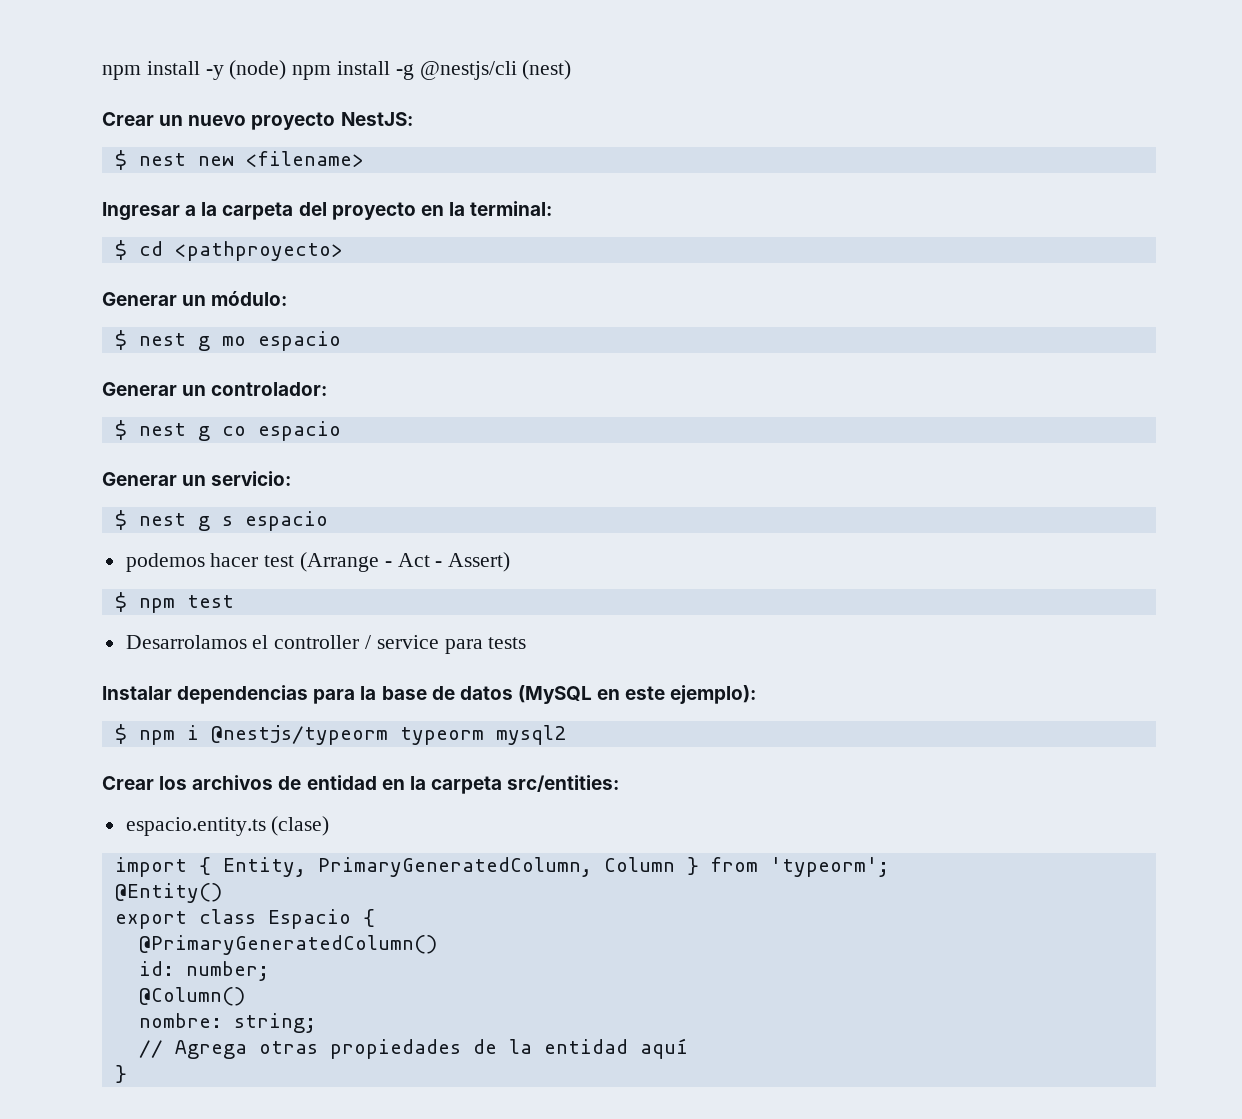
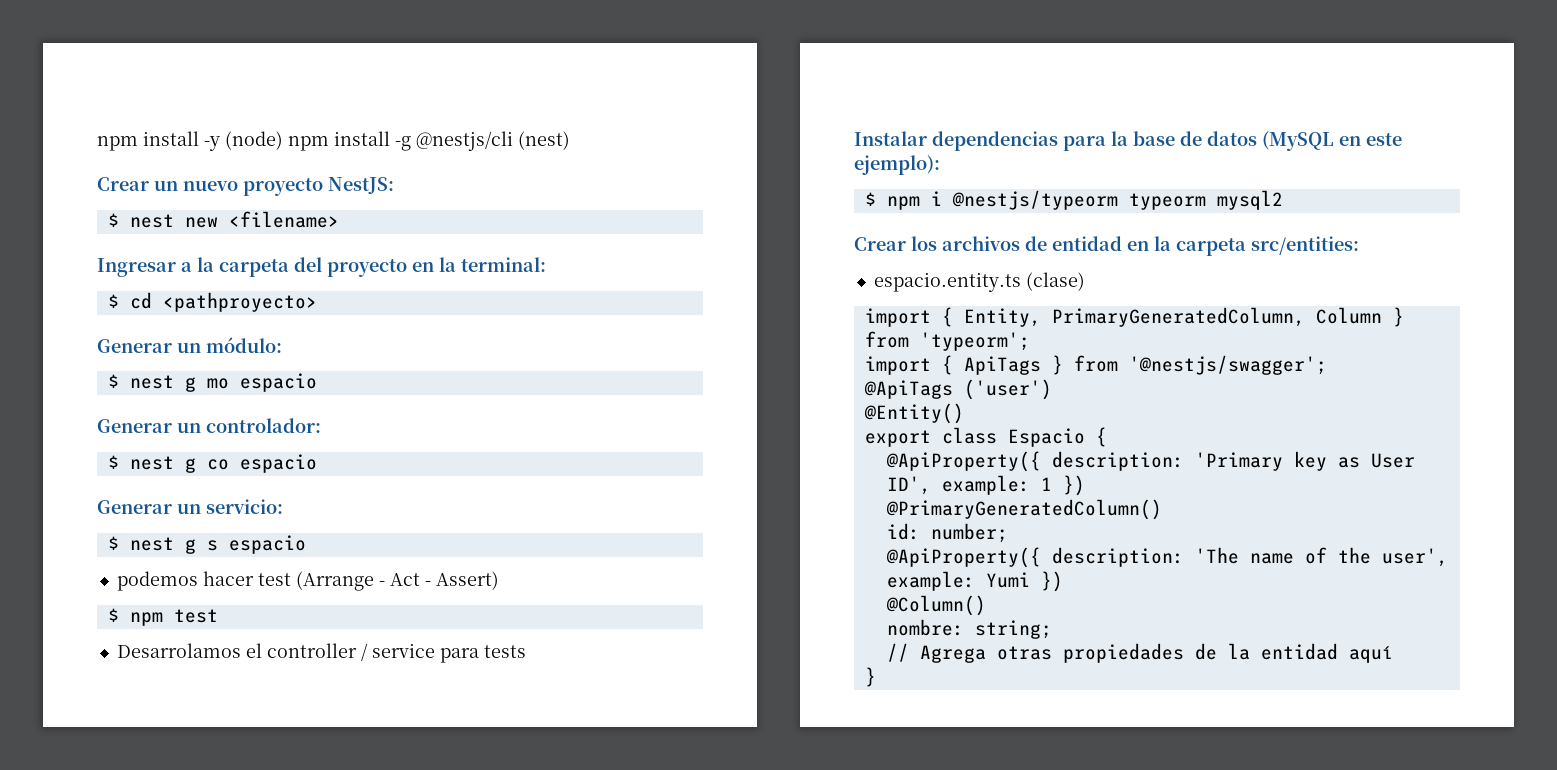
+ import { ApiTags } from '@nestjs/swagger';
+ @ApiTags ('user')
+ @ApiProperty({ description: 'Primary key as User ID', example: 1 })
  @PrimaryGeneratedColumn()
  id: number;
+ @ApiProperty({ description: 'The name of the user', example: Yumi })

